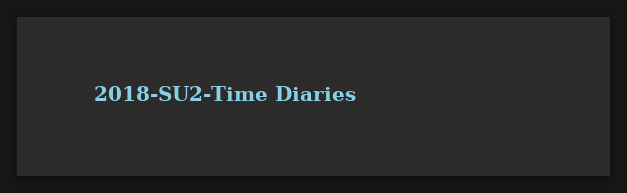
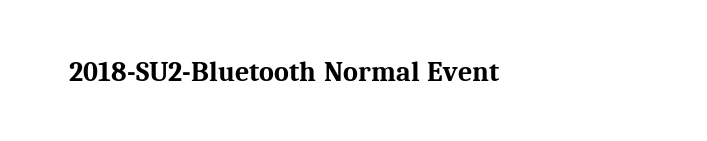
- 2018-SU2-Time Diaries
+ 2018-SU2-Bluetooth Normal Event

